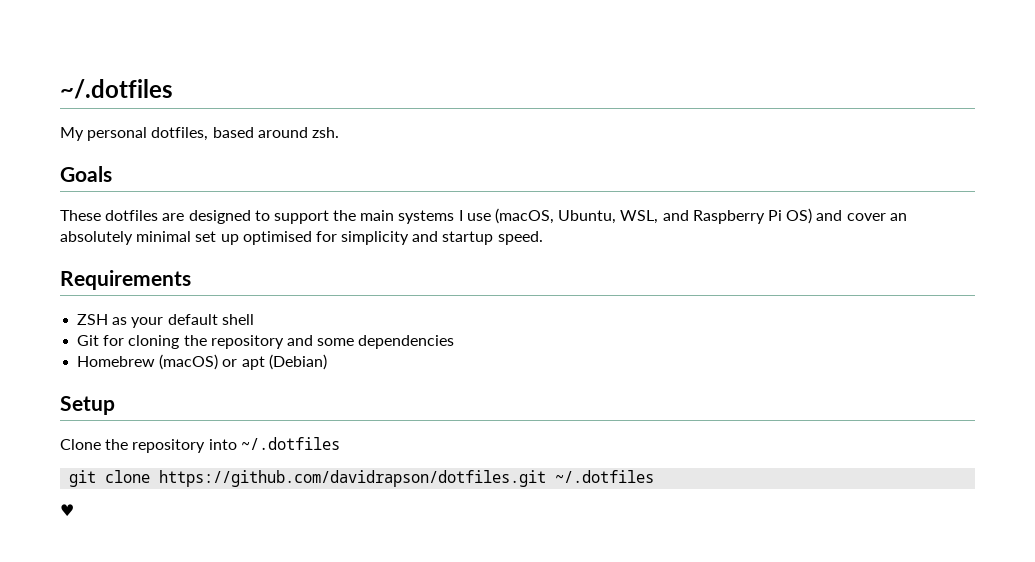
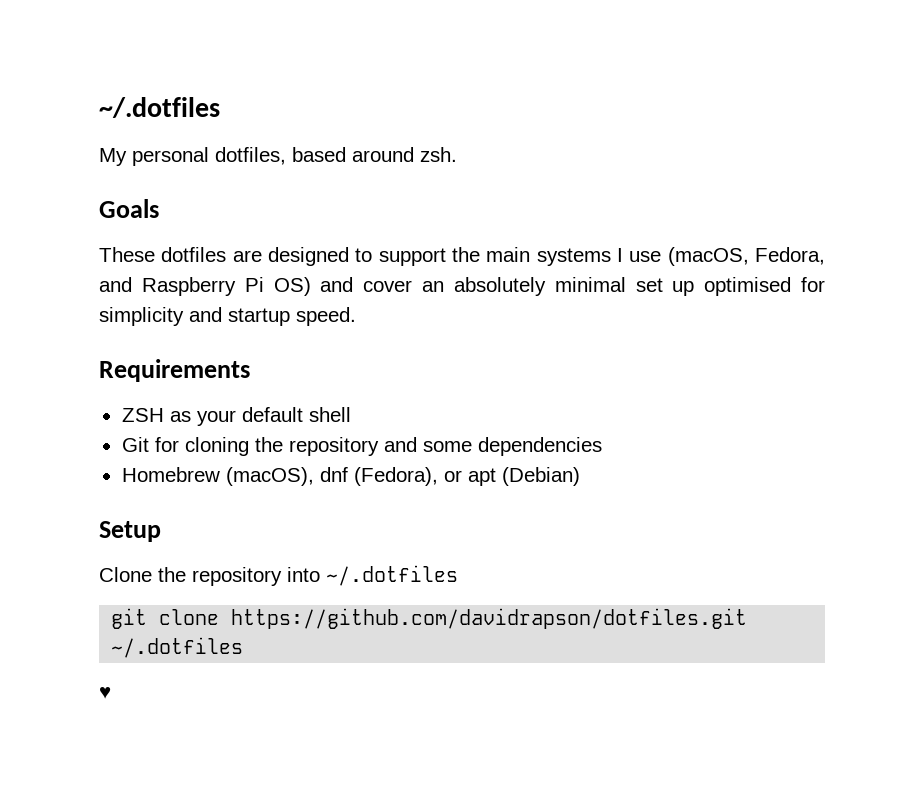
- These dotfiles are designed to support the main systems I use (macOS, Ubuntu, WSL, and Raspberry Pi OS) and cover an absolutely minimal set up optimised for simplicity and startup speed.
+ These dotfiles are designed to support the main systems I use (macOS, Fedora, and Raspberry Pi OS) and cover an absolutely minimal set up optimised for simplicity and startup speed.
- Homebrew (macOS) or apt (Debian)
+ Homebrew (macOS), dnf (Fedora), or apt (Debian)

